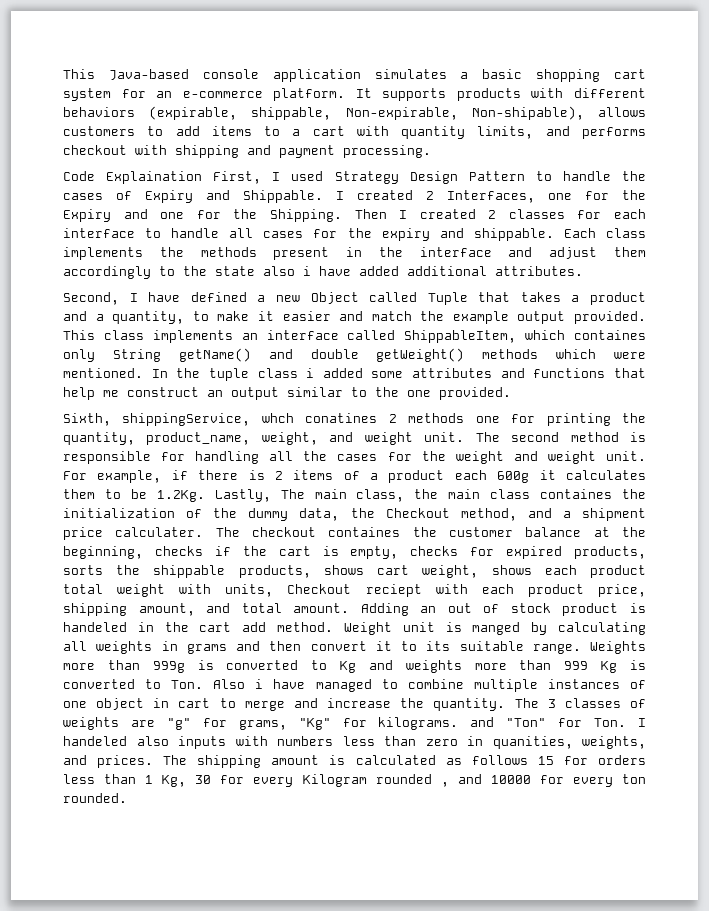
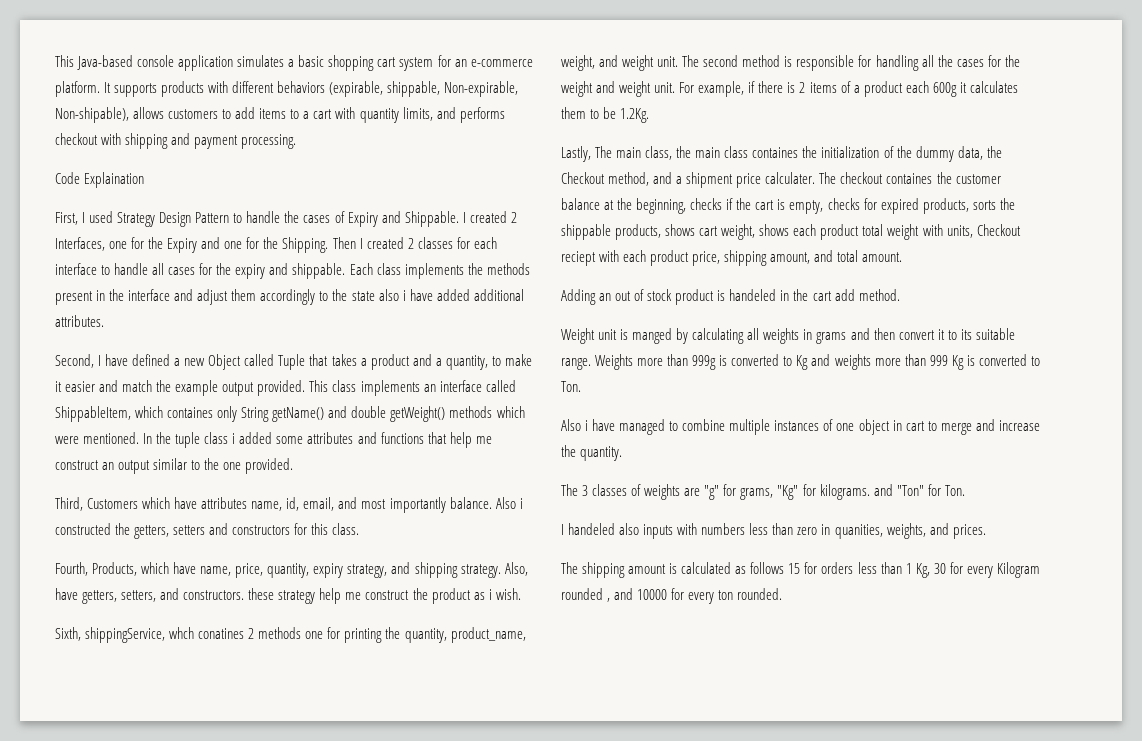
- Code Explaination First, I used Strategy Design Pattern to handle the cases of Expiry and Shippable.
+ Code Explaination
+ First, I used Strategy Design Pattern to handle the cases of Expiry and Shippable.
+ Third, Customers which have attributes name, id, email, and most importantly balance. Also i constructed the getters, setters and constructors for this class.
+ Fourth, Products, which have name, price, quantity, expiry strategy, and shipping strategy. Also, have getters, setters, and constructors. these strategy help me construct the product as i wish.
- For example, if there is 2 items of a product each 600g it calculates them to be 1.2Kg. Lastly, The main class, the main class containes the initialization of the dummy data, the Checkout method, and a shipment price calculater.
+ For example, if there is 2 items of a product each 600g it calculates them to be 1.2Kg.
+ Lastly, The main class, the main class containes the initialization of the dummy data, the Checkout method, and a shipment price calculater.
- The checkout containes the customer balance at the beginning, checks if the cart is empty, checks for expired products, sorts the shippable products, shows cart weight, shows each product total weight with units, Checkout reciept with each product price, shipping amount, and total amount. Adding an out of stock product is handeled in the cart add method. Weight unit is manged by calculating all weights in grams and then convert it to its suitable range.
+ The checkout containes the customer balance at the beginning, checks if the cart is empty, checks for expired products, sorts the shippable products, shows cart weight, shows each product total weight with units, Checkout reciept with each product price, shipping amount, and total amount.
+ Adding an out of stock product is handeled in the cart add method.
+ Weight unit is manged by calculating all weights in grams and then convert it to its suitable range.
- Weights more than 999g is converted to Kg and weights more than 999 Kg is converted to Ton. Also i have managed to combine multiple instances of one object in cart to merge and increase the quantity. The 3 classes of weights are "g" for grams, "Kg" for kilograms. and "Ton" for Ton. I handeled also inputs with numbers less than zero in quanities, weights, and prices. The shipping amount is calculated as follows 15 for orders less than 1 Kg, 30 for every Kilogram rounded , and 10000 for every ton rounded.
+ Weights more than 999g is converted to Kg and weights more than 999 Kg is converted to Ton.
+ Also i have managed to combine multiple instances of one object in cart to merge and increase the quantity.
+ The 3 classes of weights are "g" for grams, "Kg" for kilograms. and "Ton" for Ton.
+ I handeled also inputs with numbers less than zero in quanities, weights, and prices.
+ The shipping amount is calculated as follows 15 for orders less than 1 Kg, 30 for every Kilogram rounded , and 10000 for every ton rounded.

